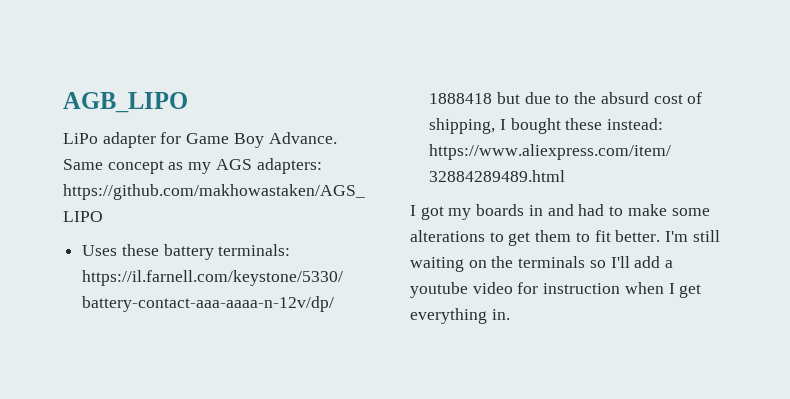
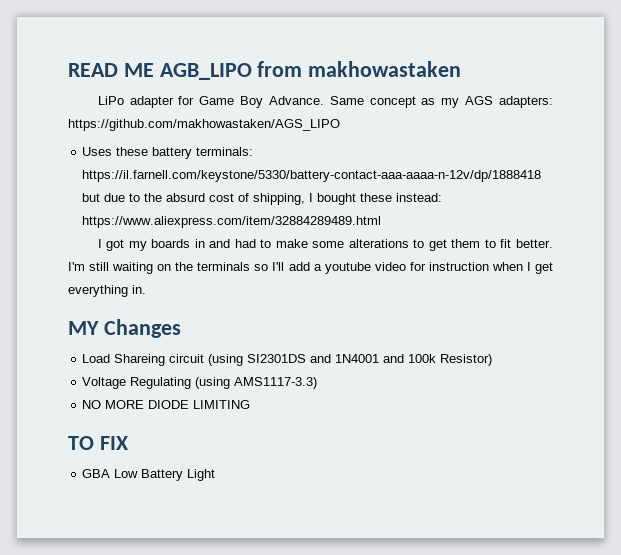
- AGB_LIPO
+ READ ME AGB_LIPO from makhowastaken
+ MY Changes
+ Load Shareing circuit (using SI2301DS and 1N4001 and 100k Resistor)
+ Voltage Regulating (using AMS1117-3.3)
+ NO MORE DIODE LIMITING
+ TO FIX
+ GBA Low Battery Light

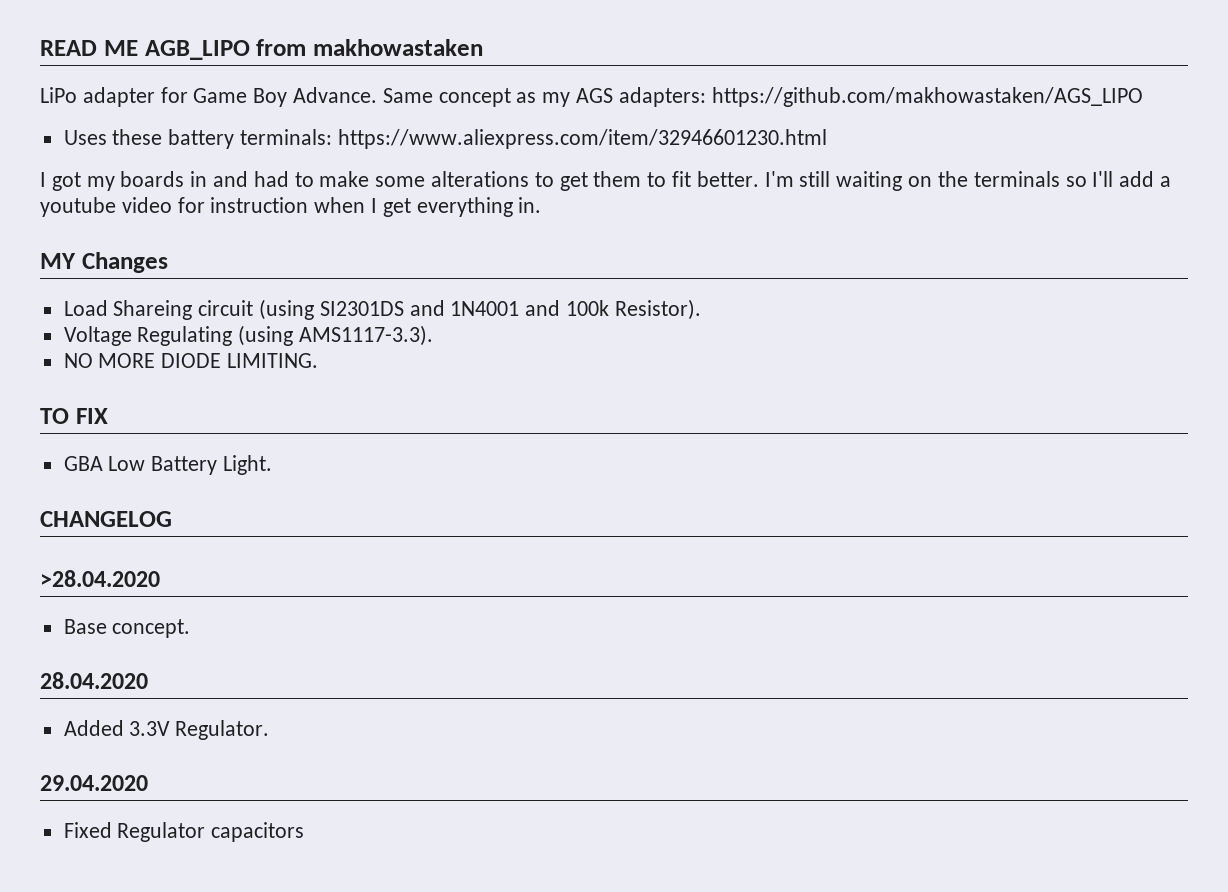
- Uses these battery terminals: https://il.farnell.com/keystone/5330/battery-contact-aaa-aaaa-n-12v/dp/1888418 but due to the absurd cost of shipping, I bought these instead: https://www.aliexpress.com/item/32884289489.html
+ Uses these battery terminals: https://www.aliexpress.com/item/32946601230.html
- Load Shareing circuit (using SI2301DS and 1N4001 and 100k Resistor)
+ Load Shareing circuit (using SI2301DS and 1N4001 and 100k Resistor).
- Voltage Regulating (using AMS1117-3.3)
+ Voltage Regulating (using AMS1117-3.3).
- NO MORE DIODE LIMITING
+ NO MORE DIODE LIMITING.
- GBA Low Battery Light
+ GBA Low Battery Light.
+ CHANGELOG
+ >28.04.2020
+ Base concept.
+ 28.04.2020
+ Added 3.3V Regulator.
+ 29.04.2020
+ Fixed Regulator capacitors

